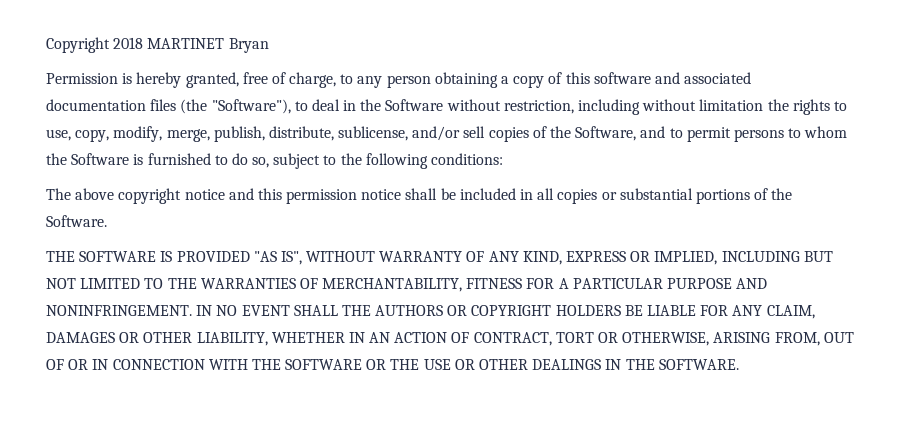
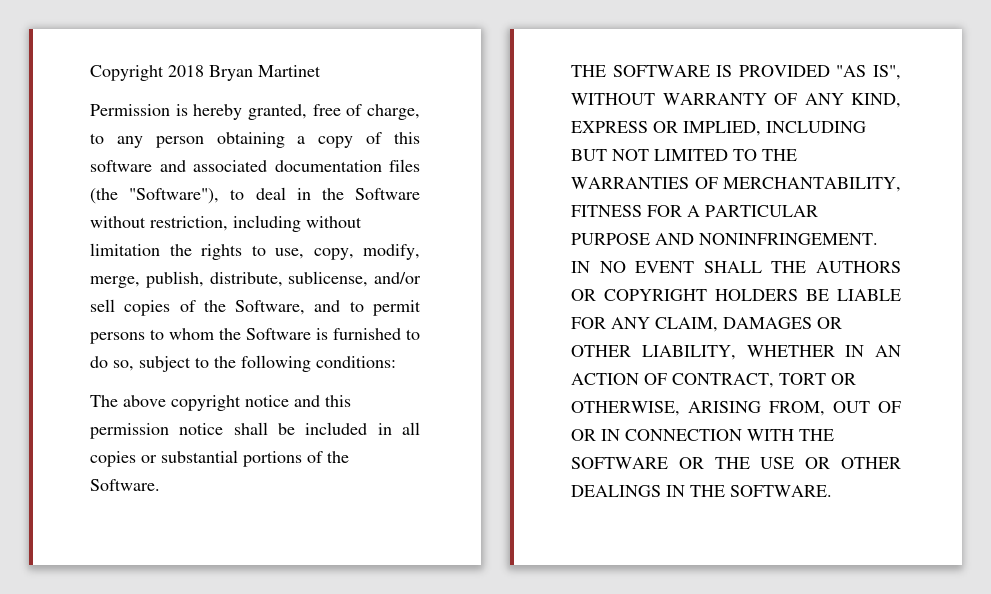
- Copyright 2018 MARTINET Bryan
+ Copyright 2018 Bryan Martinet

